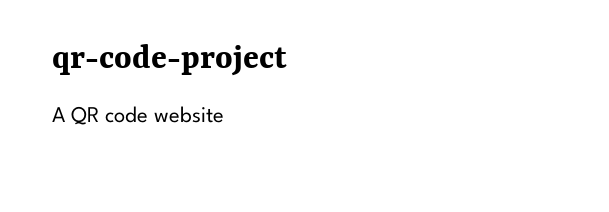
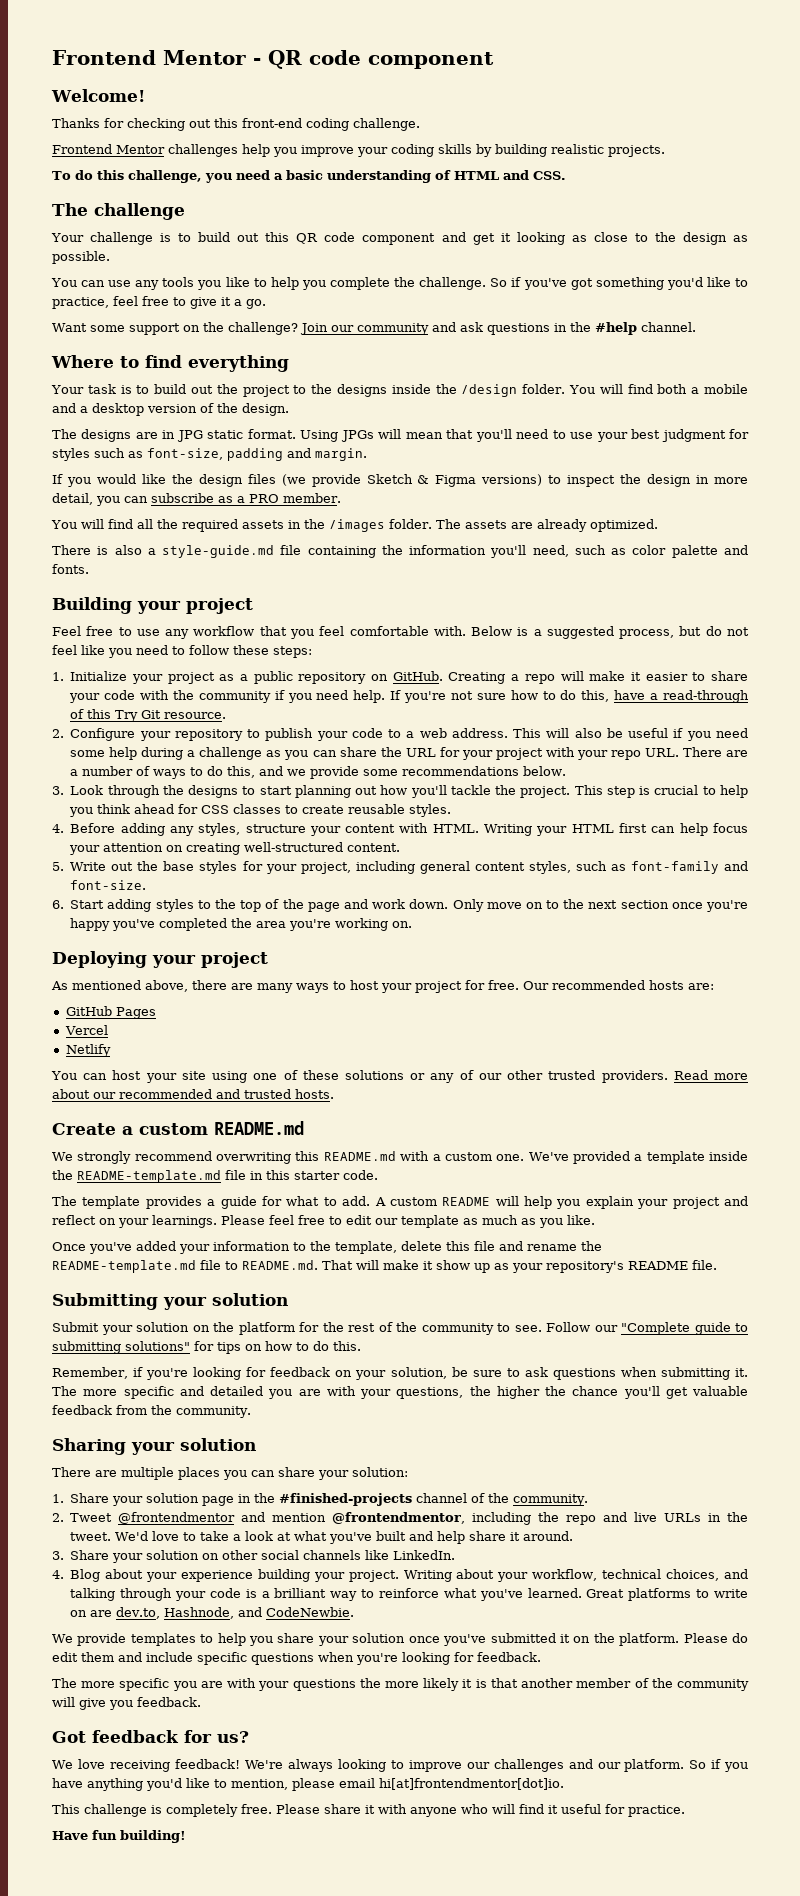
- qr-code-project
- A QR code website
+ Frontend Mentor - QR code component
+ Welcome!
+ Thanks for checking out this front-end coding challenge.
+ Frontend Mentor challenges help you improve your coding skills by building realistic projects.
+ To do this challenge, you need a basic understanding of HTML and CSS.
+ The challenge
+ Your challenge is to build out this QR code component and get it looking as close to the design as possible.
+ You can use any tools you like to help you complete the challenge. So if you've got something you'd like to practice, feel free to give it a go.
+ Want some support on the challenge? Join our community and ask questions in the #help channel.
+ Where to find everything
+ Your task is to build out the project to the designs inside the /design folder. You will find both a mobile and a desktop version of the design.
+ The designs are in JPG static format. Using JPGs will mean that you'll need to use your best judgment for styles such as font-size, padding and margin.
+ If you would like the design files (we provide Sketch & Figma versions) to inspect the design in more detail, you can subscribe as a PRO member.
+ You will find all the required assets in the /images folder. The assets are already optimized.
+ There is also a style-guide.md file containing the information you'll need, such as color palette and fonts.
+ Building your project
+ Feel free to use any workflow that you feel comfortable with. Below is a suggested process, but do not feel like you need to follow these steps:
+ 1. Initialize your project as a public repository on GitHub. Creating a repo will make it easier to share your code with the community if you need help. If you're not sure how to do this, have a read-through of this Try Git resource.
+ 2. Configure your repository to publish your code to a web address. This will also be useful if you need some help during a challenge as you can share the URL for your project with your repo URL. There are a number of ways to do this, and we provide some recommendations below.
+ 3. Look through the designs to start planning out how you'll tackle the project. This step is crucial to help you think ahead for CSS classes to create reusable styles.
+ 4. Before adding any styles, structure your content with HTML. Writing your HTML first can help focus your attention on creating well-structured content.
+ 5. Write out the base styles for your project, including general content styles, such as font-family and font-size.
+ 6. Start adding styles to the top of the page and work down. Only move on to the next section once you're happy you've completed the area you're working on.
+ Deploying your project
+ As mentioned above, there are many ways to host your project for free. Our recommended hosts are:
+ GitHub Pages
+ Vercel
+ Netlify
+ You can host your site using one of these solutions or any of our other trusted providers. Read more about our recommended and trusted hosts.
+ Create a custom README.md
+ We strongly recommend overwriting this README.md with a custom one. We've provided a template inside the README-template.md file in this starter code.
+ The template provides a guide for what to add. A custom README will help you explain your project and reflect on your learnings. Please feel free to edit our template as much as you like.
+ Once you've added your information to the template, delete this file and rename the README-template.md file to README.md. That will make it show up as your repository's README file.
+ Submitting your solution
+ Submit your solution on the platform for the rest of the community to see. Follow our "Complete guide to submitting solutions" for tips on how to do this.
+ Remember, if you're looking for feedback on your solution, be sure to ask questions when submitting it. The more specific and detailed you are with your questions, the higher the chance you'll get valuable feedback from the community.
+ Sharing your solution
+ There are multiple places you can share your solution:
+ 1. Share your solution page in the #finished-projects channel of the community.
+ 2. Tweet @frontendmentor and mention @frontendmentor, including the repo and live URLs in the tweet. We'd love to take a look at what you've built and help share it around.
+ 3. Share your solution on other social channels like LinkedIn.
+ 4. Blog about your experience building your project. Writing about your workflow, technical choices, and talking through your code is a brilliant way to reinforce what you've learned. Great platforms to write on are dev.to, Hashnode, and CodeNewbie.
+ We provide templates to help you share your solution once you've submitted it on the platform. Please do edit them and include specific questions when you're looking for feedback.
+ The more specific you are with your questions the more likely it is that another member of the community will give you feedback.
+ Got feedback for us?
+ We love receiving feedback! We're always looking to improve our challenges and our platform. So if you have anything you'd like to mention, please email hi[at]frontendmentor[dot]io.
+ This challenge is completely free. Please share it with anyone who will find it useful for practice.
+ Have fun building!

